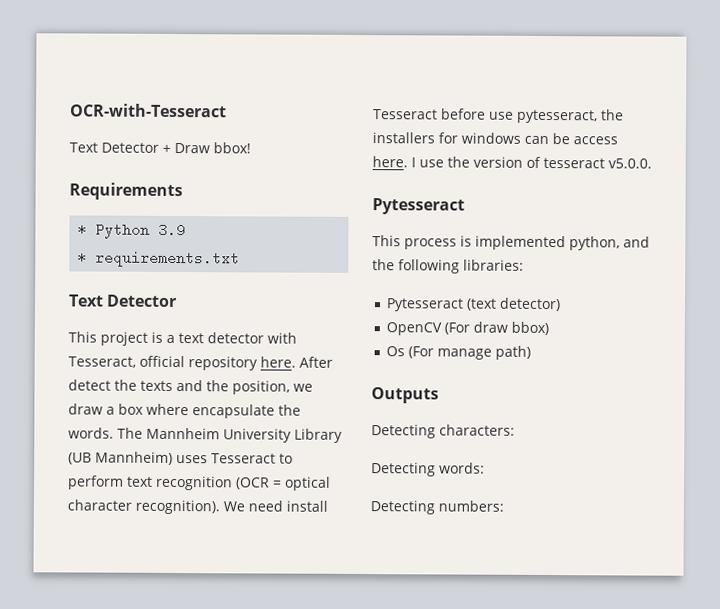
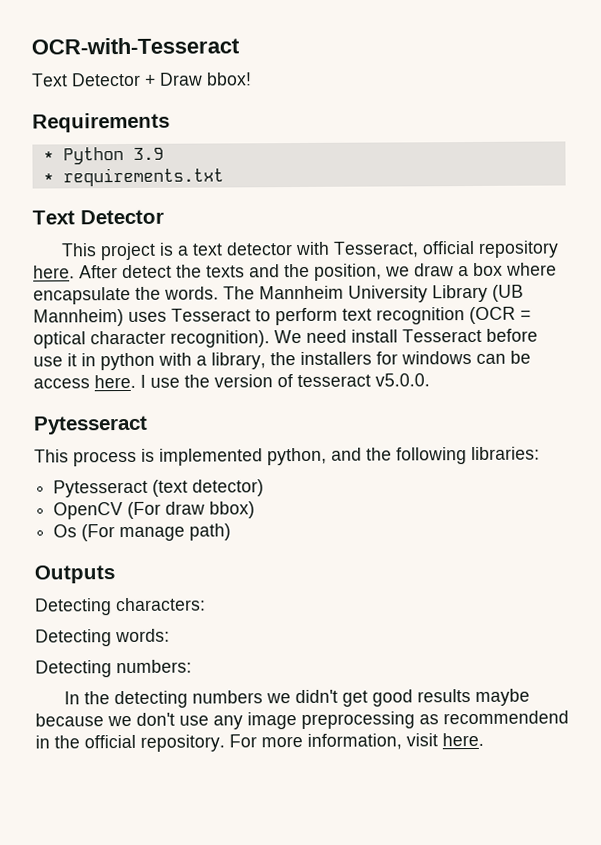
- We need install Tesseract before use pytesseract, the installers for windows can be access here.
+ We need install Tesseract before use it in python with a library, the installers for windows can be access here.
+ In the detecting numbers we didn't get good results maybe because we don't use any image preprocessing as recommendend in the official repository. For more information, visit here.

